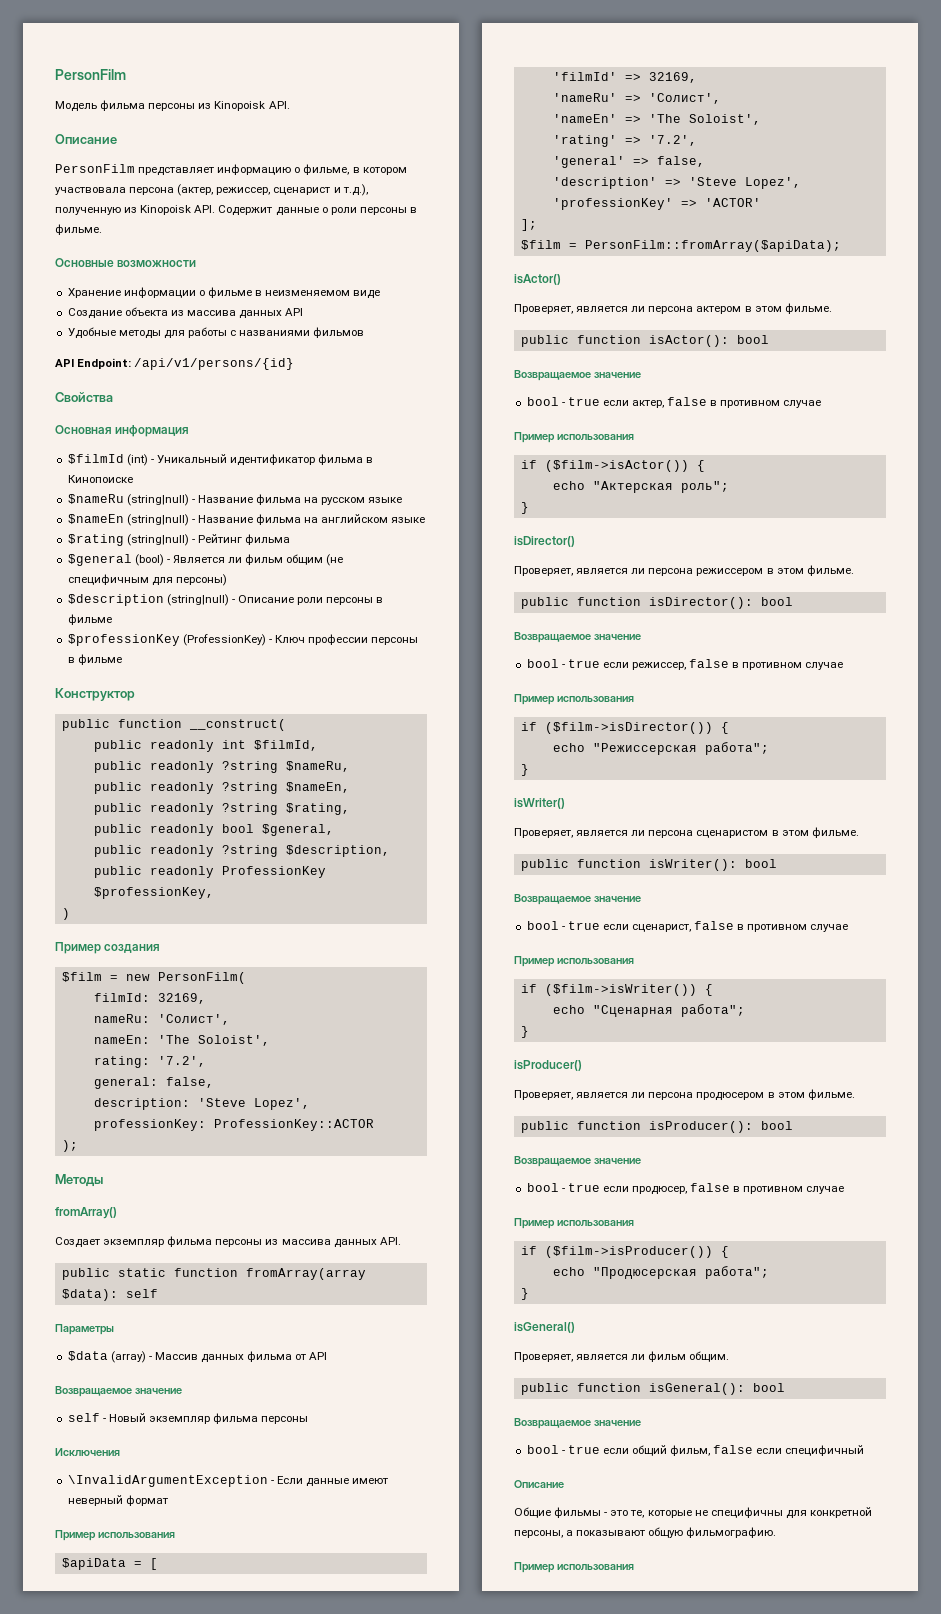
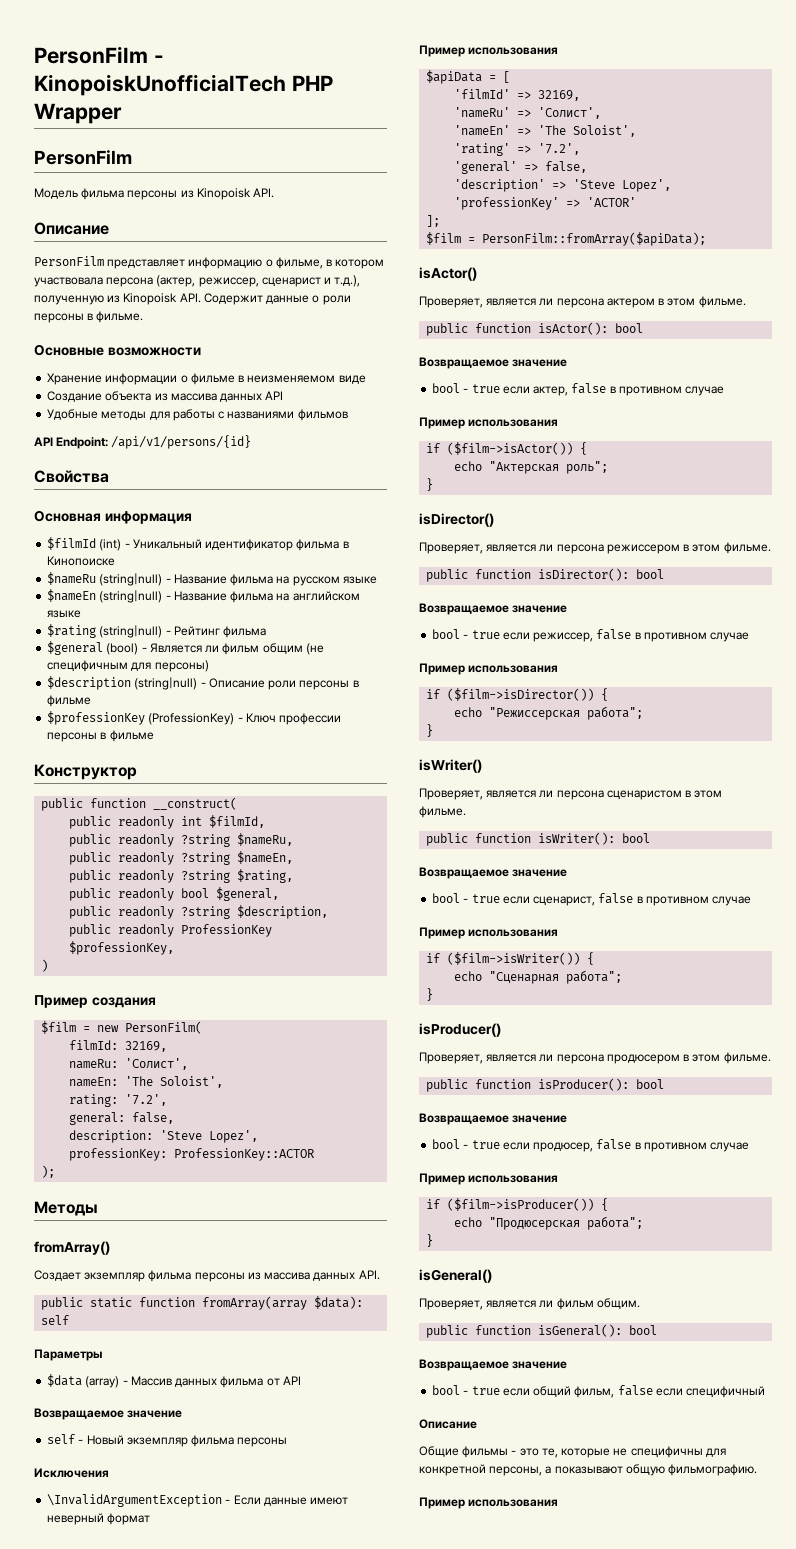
+ PersonFilm - KinopoiskUnofficialTech PHP Wrapper

